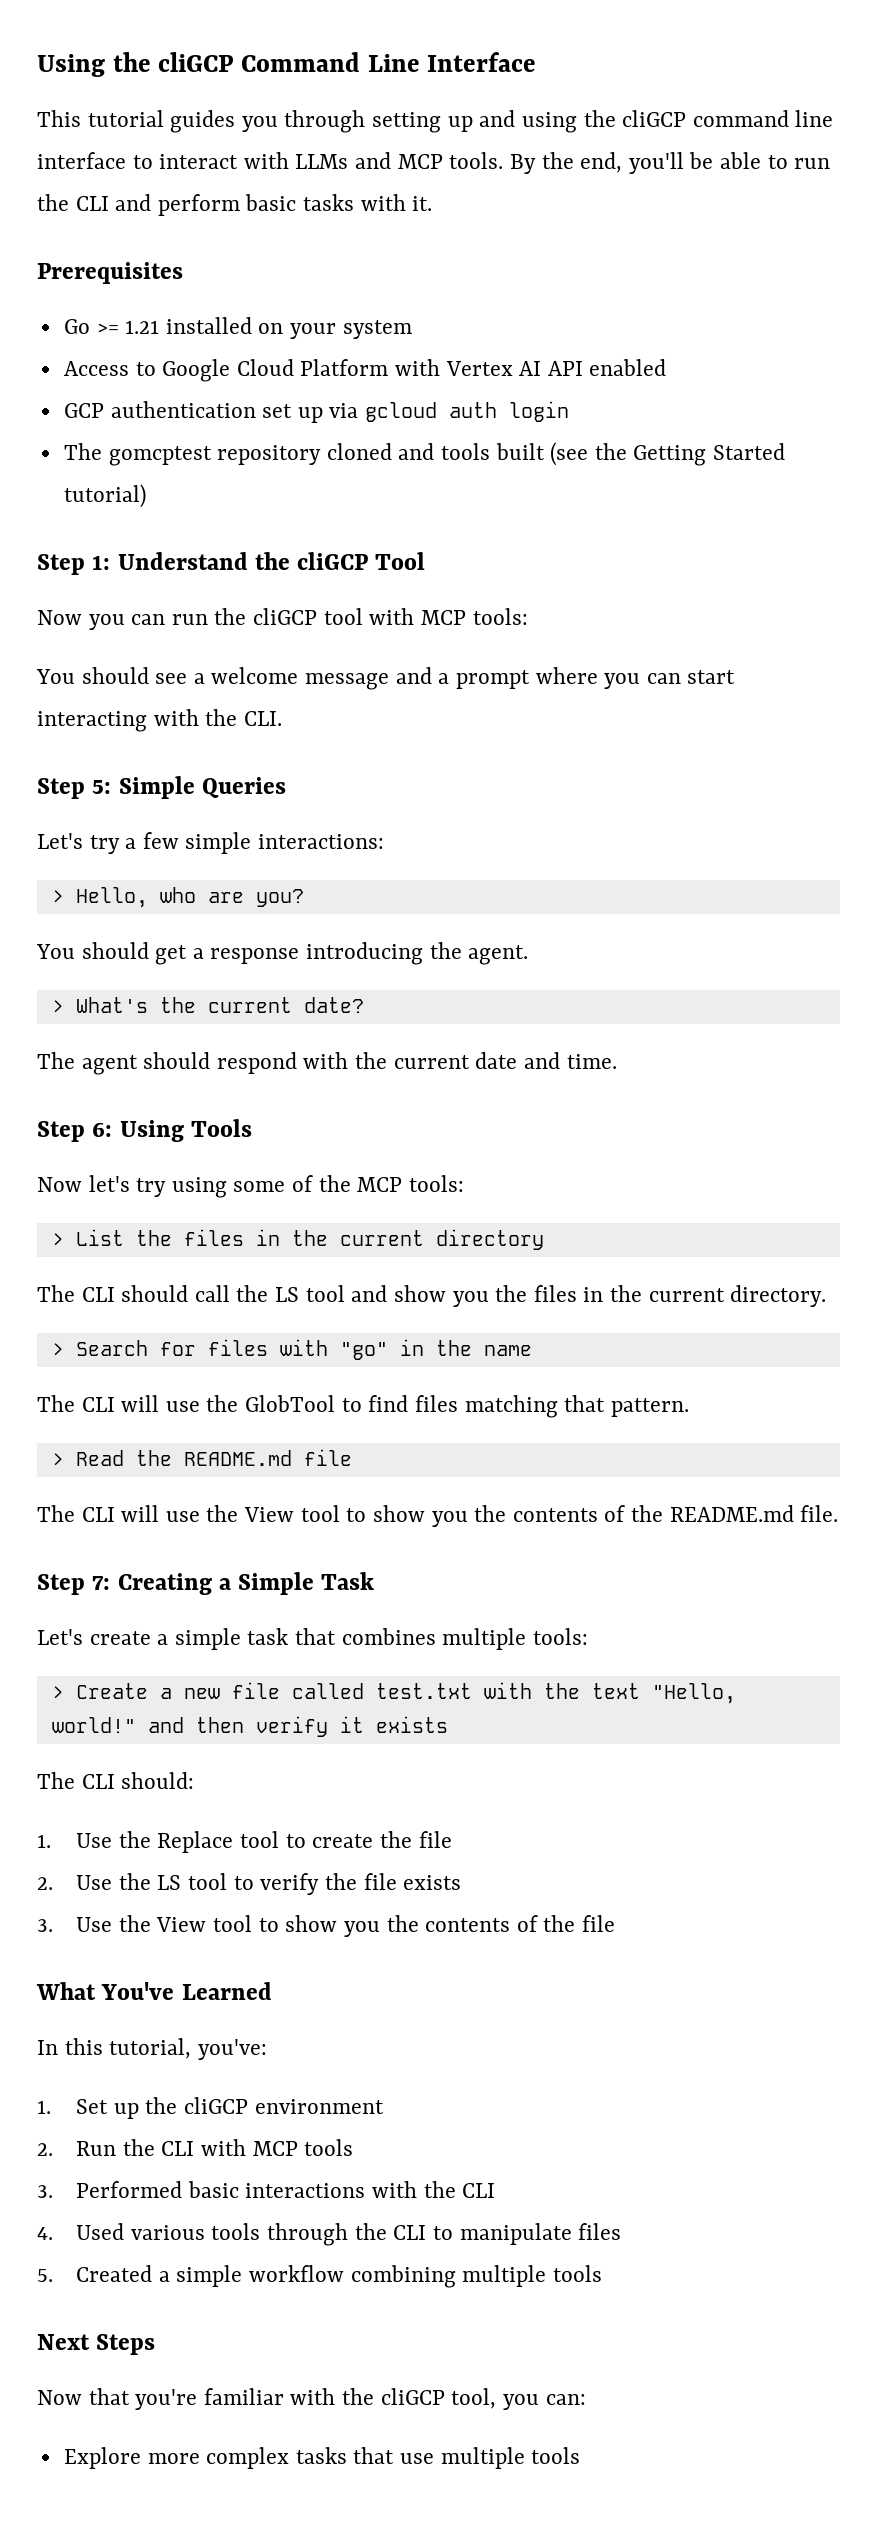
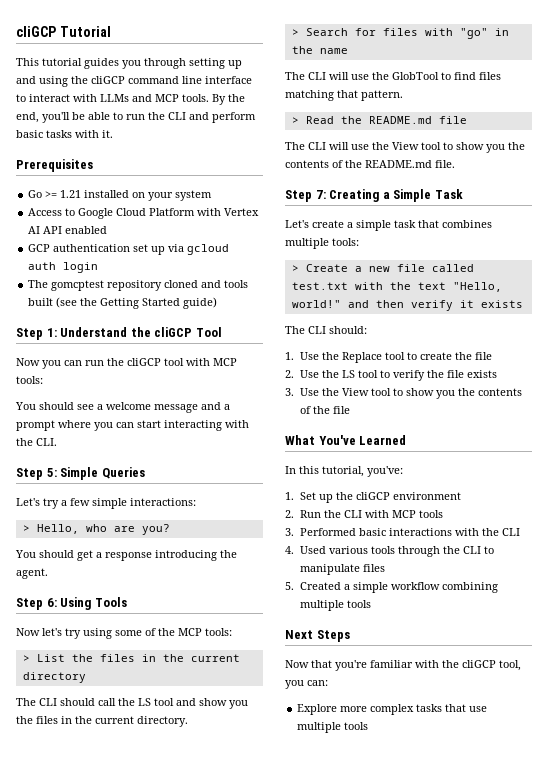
- Using the cliGCP Command Line Interface
+ cliGCP Tutorial
- The gomcptest repository cloned and tools built (see the Getting Started tutorial)
+ The gomcptest repository cloned and tools built (see the Getting Started guide)
- > What's the current date?
- The agent should respond with the current date and time.

